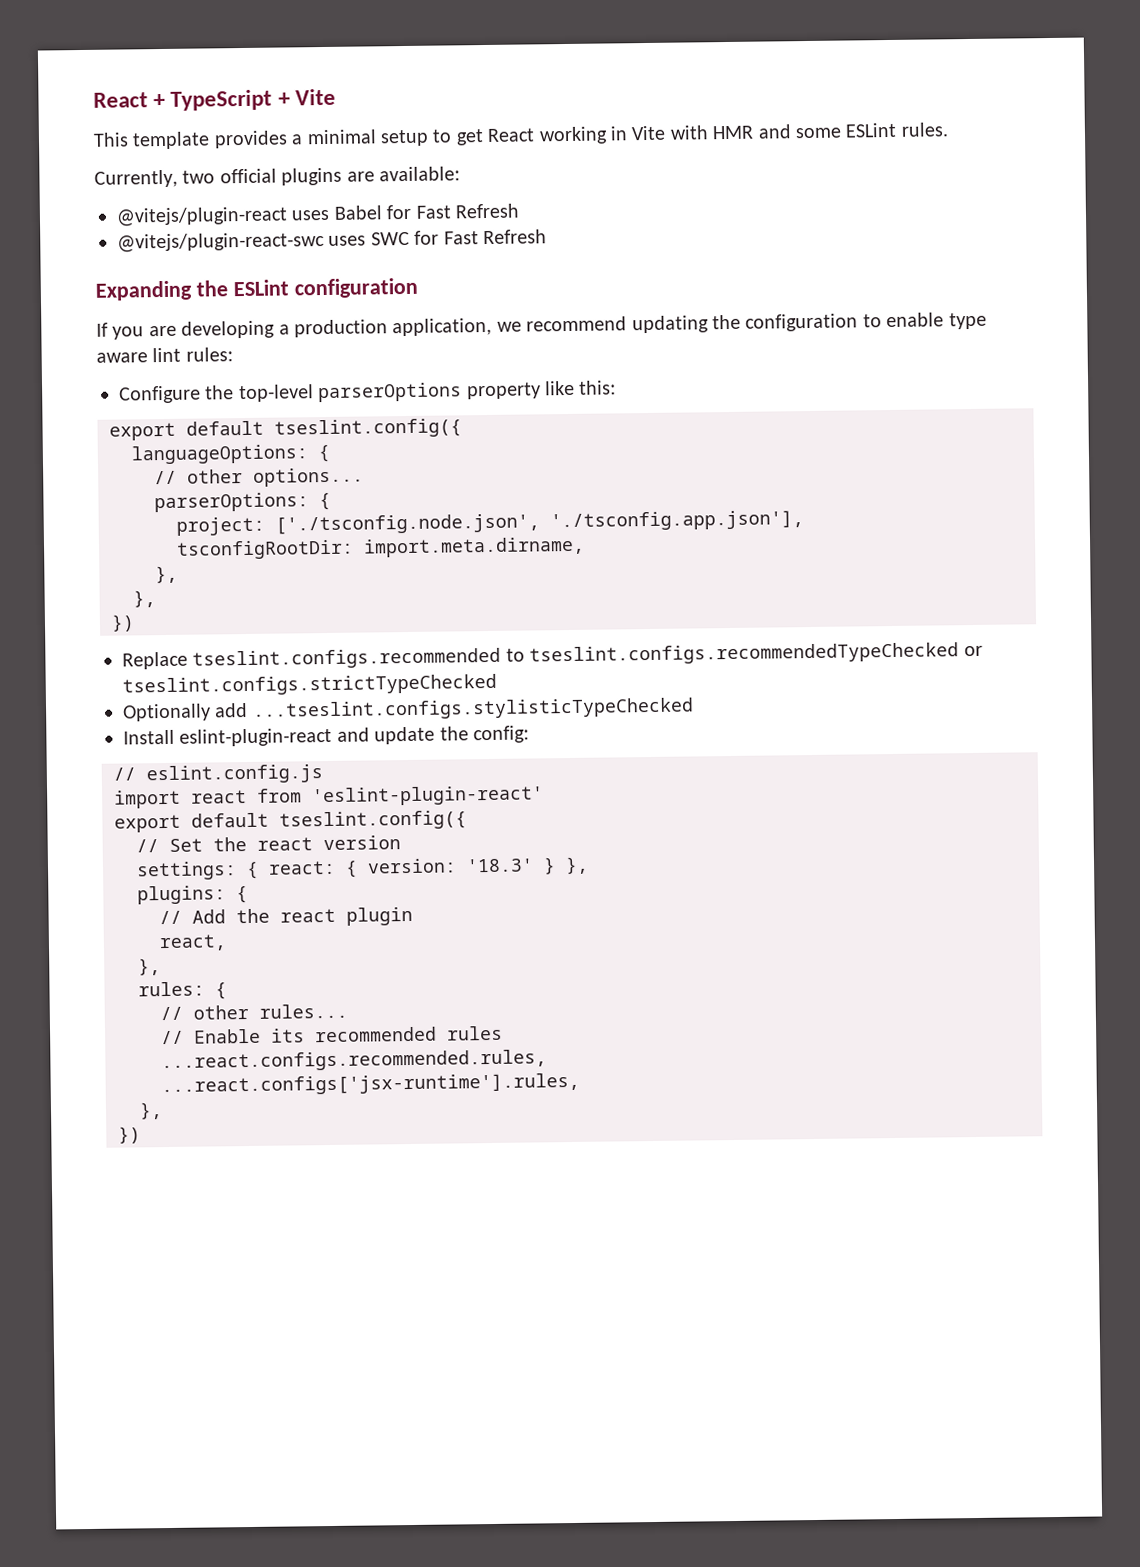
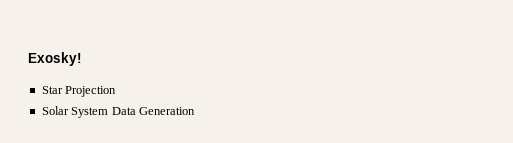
- React + TypeScript + Vite
- This template provides a minimal setup to get React working in Vite with HMR and some ESLint rules.
- Currently, two official plugins are available:
- @vitejs/plugin-react uses Babel for Fast Refresh
- @vitejs/plugin-react-swc uses SWC for Fast Refresh
- Expanding the ESLint configuration
- If you are developing a production application, we recommend updating the configuration to enable type aware lint rules:
- Configure the top-level parserOptions property like this:
- export default tseslint.config({
- languageOptions: {
- // other options...
- parserOptions: {
- project: ['./tsconfig.node.json', './tsconfig.app.json'],
- tsconfigRootDir: import.meta.dirname,
- },
- },
- })
- Replace tseslint.configs.recommended to tseslint.configs.recommendedTypeChecked or tseslint.configs.strictTypeChecked
- Optionally add ...tseslint.configs.stylisticTypeChecked
- Install eslint-plugin-react and update the config:
- // eslint.config.js
- import react from 'eslint-plugin-react'
- export default tseslint.config({
- // Set the react version
- settings: { react: { version: '18.3' } },
- plugins: {
- // Add the react plugin
- react,
- },
- rules: {
- // other rules...
- // Enable its recommended rules
- ...react.configs.recommended.rules,
- ...react.configs['jsx-runtime'].rules,
- },
- })
+ Exosky!
+ Star Projection
+ Solar System Data Generation

